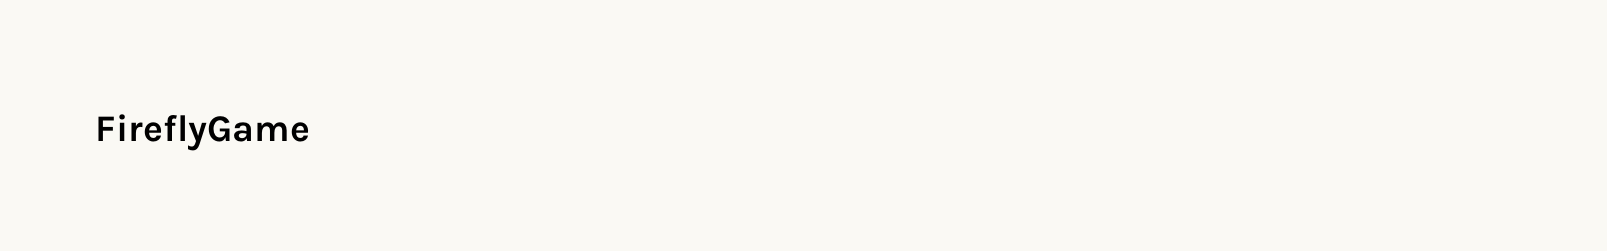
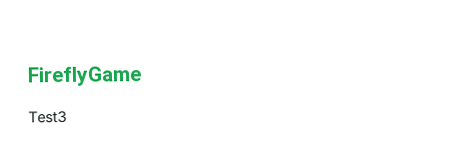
+ Test3

